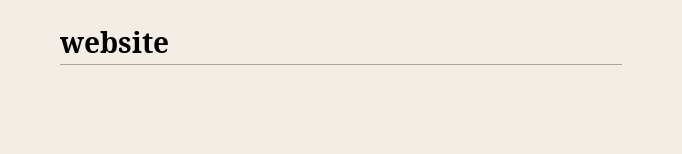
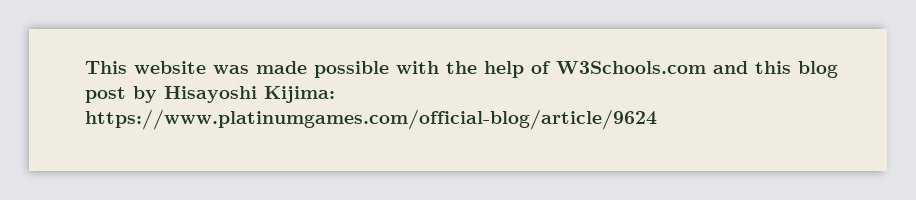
- website
+ This website was made possible with the help of W3Schools.com and this blog post by Hisayoshi Kijima: https://www.platinumgames.com/official-blog/article/9624

